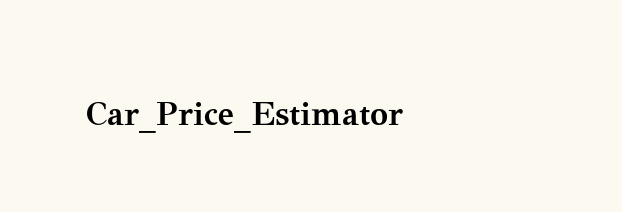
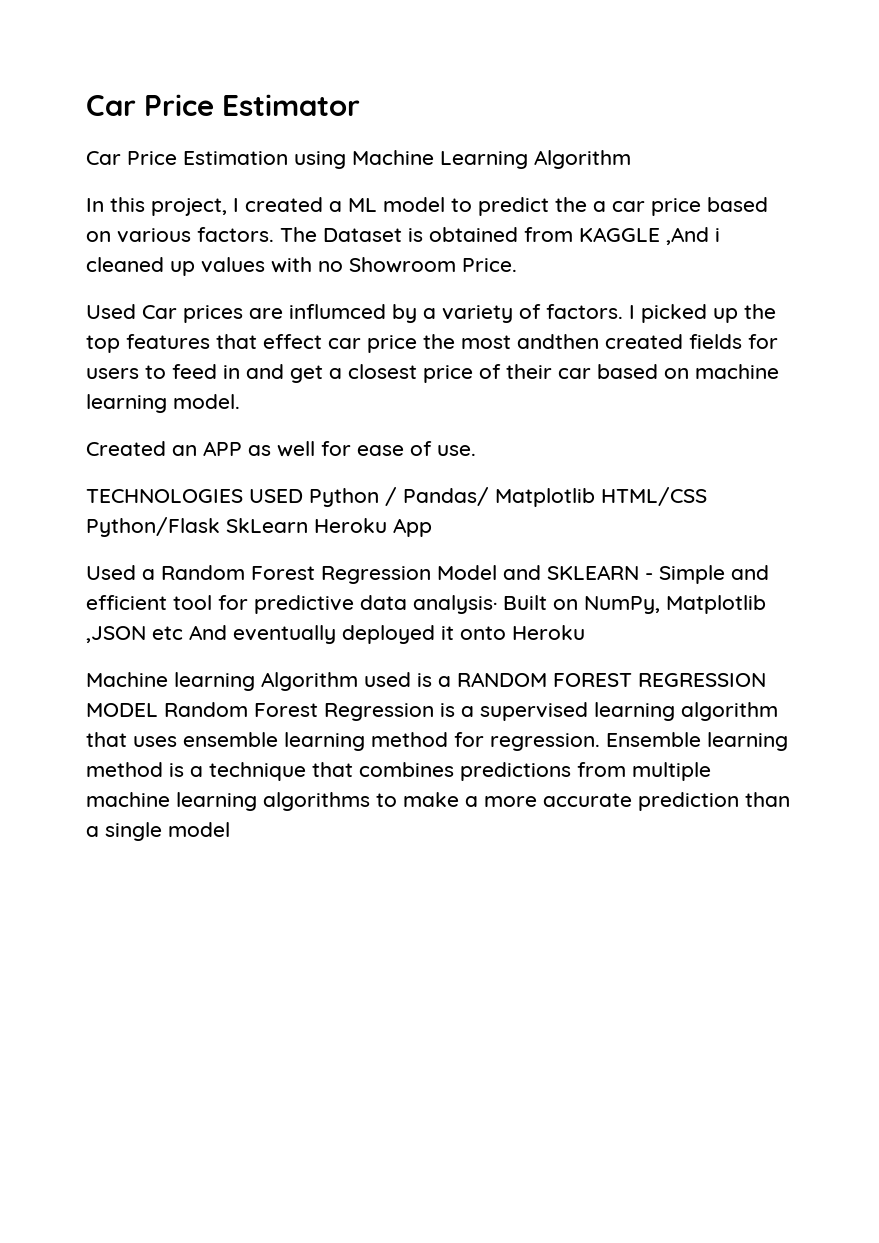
- Car_Price_Estimator
+ Car Price Estimator
+ Car Price Estimation using Machine Learning Algorithm
+ In this project, I created a ML model to predict the a car price based on various factors. The Dataset is obtained from KAGGLE ,And i cleaned up values with no Showroom Price.
+ Used Car prices are influmced by a variety of factors. I picked up the top features that effect car price the most andthen created fields for users to feed in and get a closest price of their car based on machine learning model.
+ Created an APP as well for ease of use.
+ TECHNOLOGIES USED Python / Pandas/ Matplotlib HTML/CSS Python/Flask SkLearn Heroku App
+ Used a Random Forest Regression Model and SKLEARN - Simple and efficient tool for predictive data analysis· Built on NumPy, Matplotlib ,JSON etc And eventually deployed it onto Heroku
+ Machine learning Algorithm used is a RANDOM FOREST REGRESSION MODEL Random Forest Regression is a supervised learning algorithm that uses ensemble learning method for regression. Ensemble learning method is a technique that combines predictions from multiple machine learning algorithms to make a more accurate prediction than a single model

